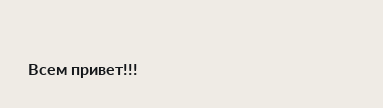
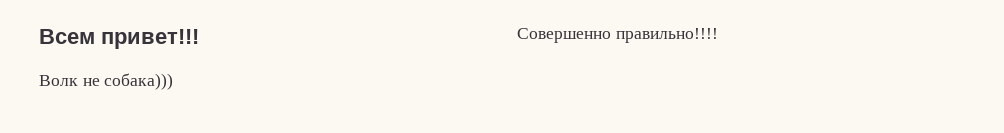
+ Волк не собака)))
+ Совершенно правильно!!!!

